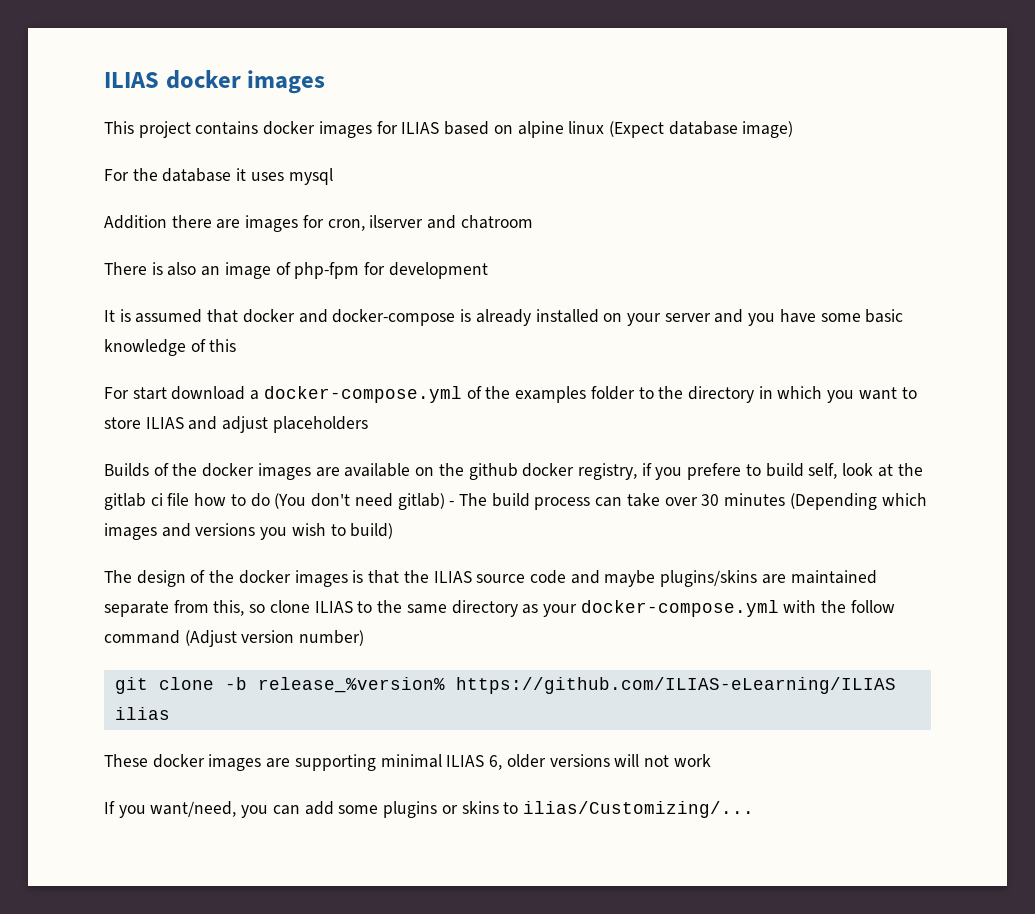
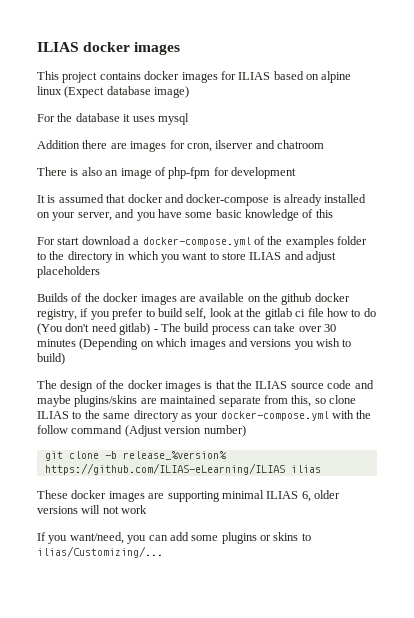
- It is assumed that docker and docker-compose is already installed on your server and you have some basic knowledge of this
+ It is assumed that docker and docker-compose is already installed on your server, and you have some basic knowledge of this
- Builds of the docker images are available on the github docker registry, if you prefere to build self, look at the gitlab ci file how to do (You don't need gitlab) - The build process can take over 30 minutes (Depending which images and versions you wish to build)
+ Builds of the docker images are available on the github docker registry, if you prefer to build self, look at the gitlab ci file how to do (You don't need gitlab) - The build process can take over 30 minutes (Depending on which images and versions you wish to build)

